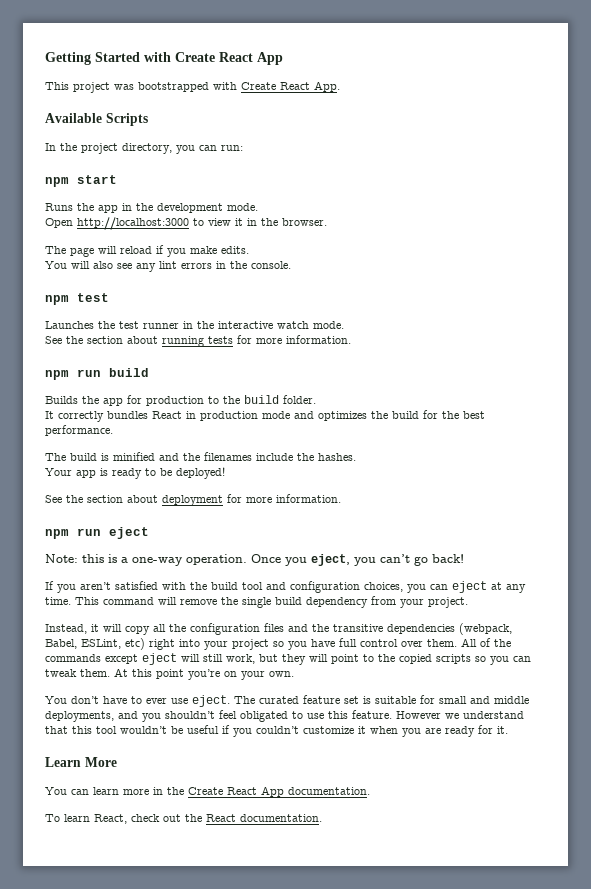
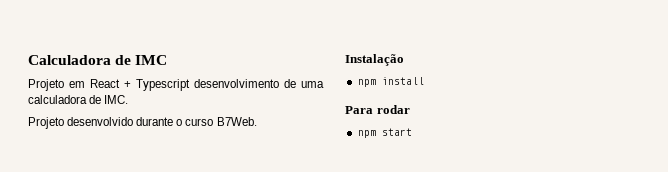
- Getting Started with Create React App
- This project was bootstrapped with Create React App.
- Available Scripts
- In the project directory, you can run:
+ Calculadora de IMC
+ Projeto em React + Typescript desenvolvimento de uma calculadora de IMC.
+ Projeto desenvolvido durante o curso B7Web.
+ Instalação
+ npm install
+ Para rodar
  npm start
- Runs the app in the development mode.
- Open http://localhost:3000 to view it in the browser.
- The page will reload if you make edits.
- You will also see any lint errors in the console.
- npm test
- Launches the test runner in the interactive watch mode.
- See the section about running tests for more information.
- npm run build
- Builds the app for production to the build folder.
- It correctly bundles React in production mode and optimizes the build for the best performance.
- The build is minified and the filenames include the hashes.
- Your app is ready to be deployed!
- See the section about deployment for more information.
- npm run eject
- Note: this is a one-way operation. Once you eject, you can’t go back!
- If you aren’t satisfied with the build tool and configuration choices, you can eject at any time. This command will remove the single build dependency from your project.
- Instead, it will copy all the configuration files and the transitive dependencies (webpack, Babel, ESLint, etc) right into your project so you have full control over them. All of the commands except eject will still work, but they will point to the copied scripts so you can tweak them. At this point you’re on your own.
- You don’t have to ever use eject. The curated feature set is suitable for small and middle deployments, and you shouldn’t feel obligated to use this feature. However we understand that this tool wouldn’t be useful if you couldn’t customize it when you are ready for it.
- Learn More
- You can learn more in the Create React App documentation.
- To learn React, check out the React documentation.

